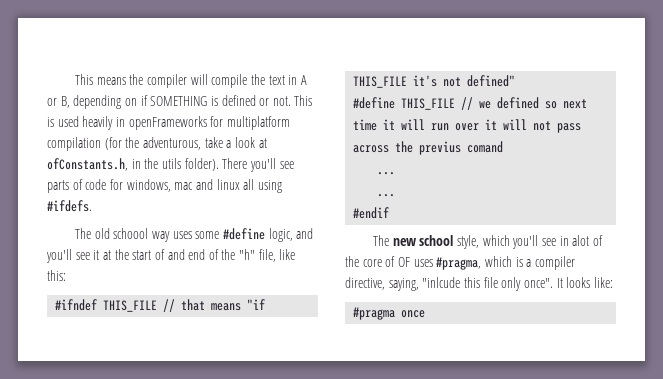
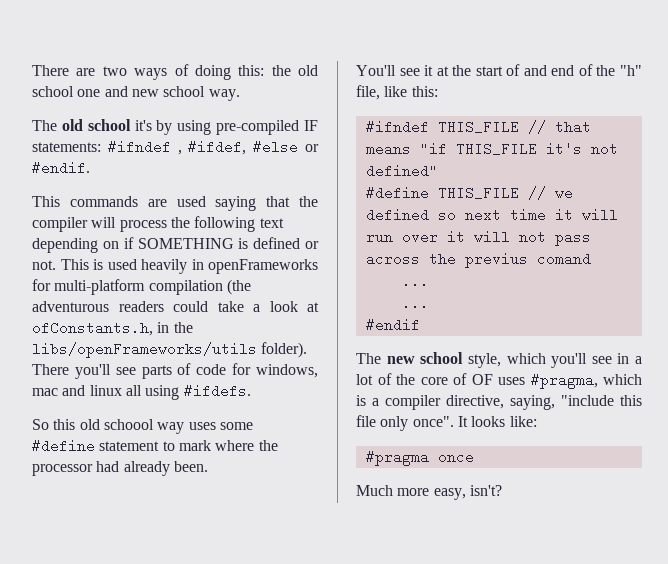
- This means the compiler will compile the text in A or B, depending on if SOMETHING is defined or not.
+ There are two ways of doing this: the old school one and new school way.
+ The old school it's by using pre-compiled IF statements: #ifndef , #ifdef, #else or #endif.
+ This commands are used saying that the compiler will process the following text depending on if SOMETHING is defined or not.
- This is used heavily in openFrameworks for multiplatform compilation (for the adventurous, take a look at ofConstants.h, in the utils folder).
+ This is used heavily in openFrameworks for multi-platform compilation (the adventurous readers could take a look at ofConstants.h, in the libs/openFrameworks/utils folder).
- The old schoool way uses some #define logic, and you'll see it at the start of and end of the "h" file, like this:
+ So this old schoool way uses some #define statement to mark where the processor had already been.
+ You'll see it at the start of and end of the "h" file, like this:
- The new school style, which you'll see in alot of the core of OF uses #pragma, which is a compiler directive, saying, "inlcude this file only once".
+ The new school style, which you'll see in a lot of the core of OF uses #pragma, which is a compiler directive, saying, "include this file only once".
+ Much more easy, isn't?

